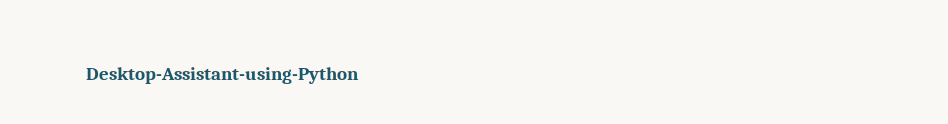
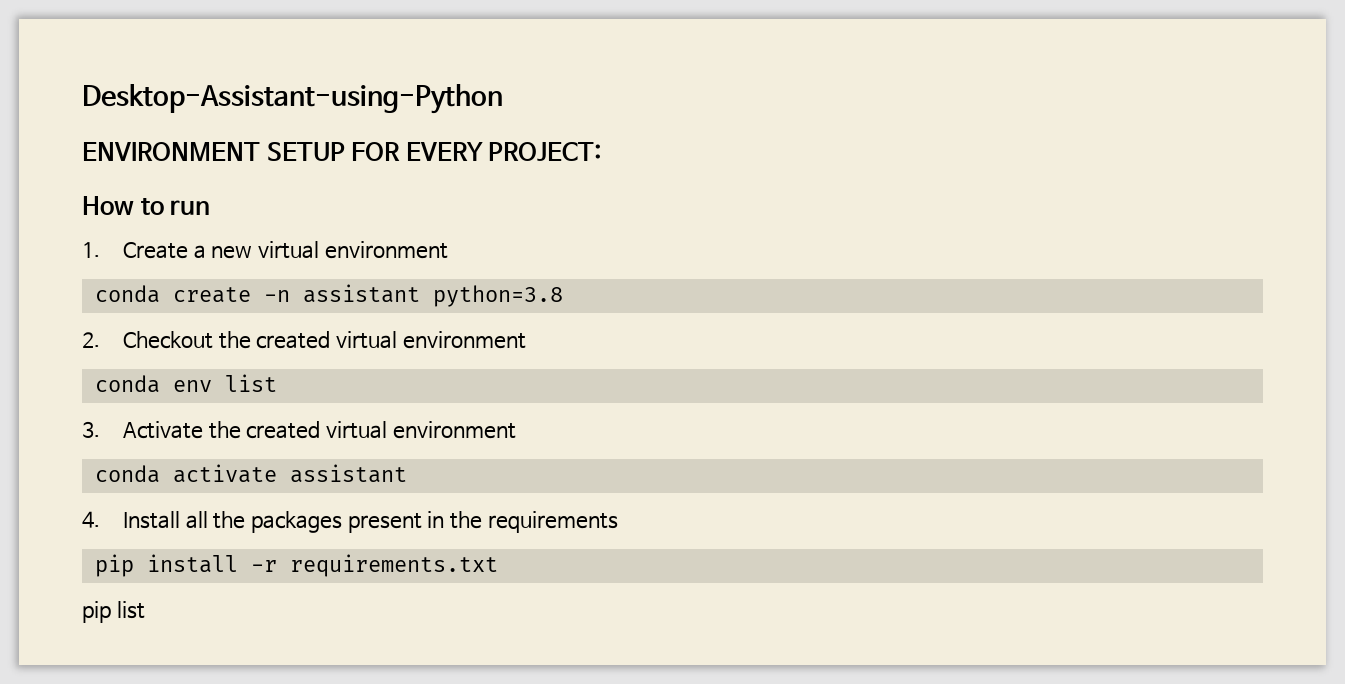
+ ENVIRONMENT SETUP FOR EVERY PROJECT:
+ How to run
+ 1. Create a new virtual environment
+ conda create -n assistant python=3.8
+ 2. Checkout the created virtual environment
+ conda env list
+ 3. Activate the created virtual environment
+ conda activate assistant
+ 4. Install all the packages present in the requirements
+ pip install -r requirements.txt
+ pip list

